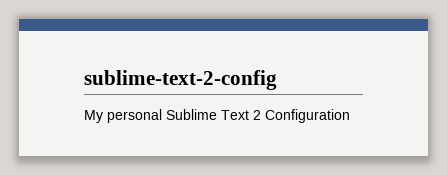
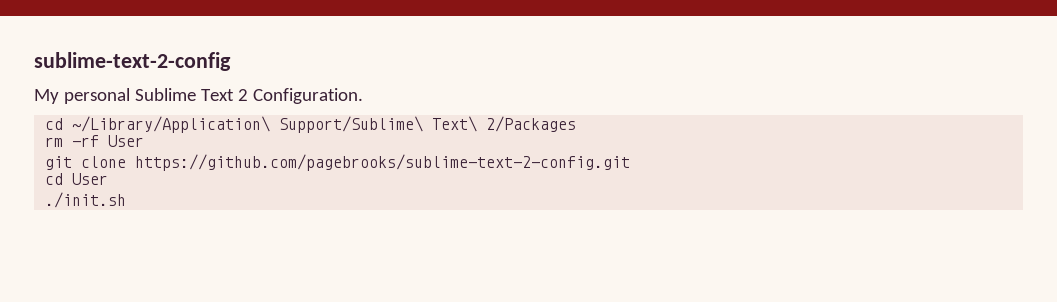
- My personal Sublime Text 2 Configuration
+ My personal Sublime Text 2 Configuration.
+ cd ~/Library/Application\ Support/Sublime\ Text\ 2/Packages
+ rm -rf User
+ git clone https://github.com/pagebrooks/sublime-text-2-config.git
+ cd User
+ ./init.sh

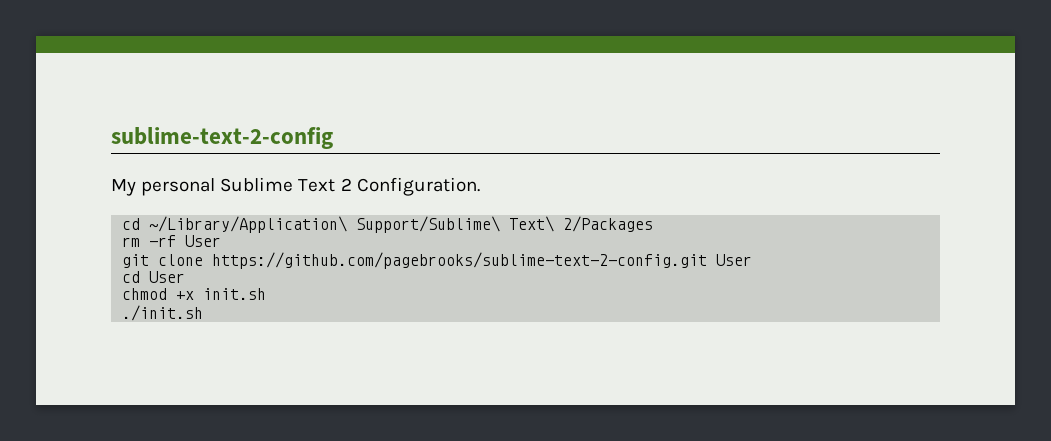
- git clone https://github.com/pagebrooks/sublime-text-2-config.git
+ git clone https://github.com/pagebrooks/sublime-text-2-config.git User
+ chmod +x init.sh

